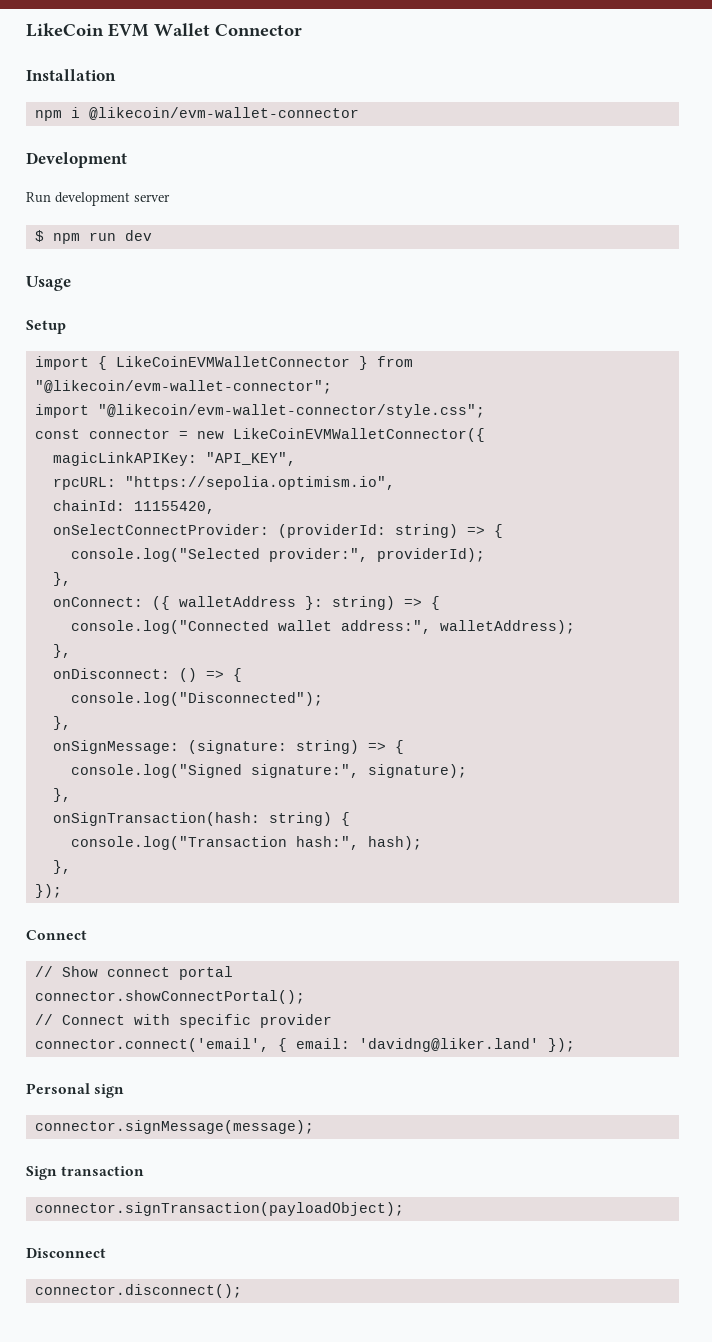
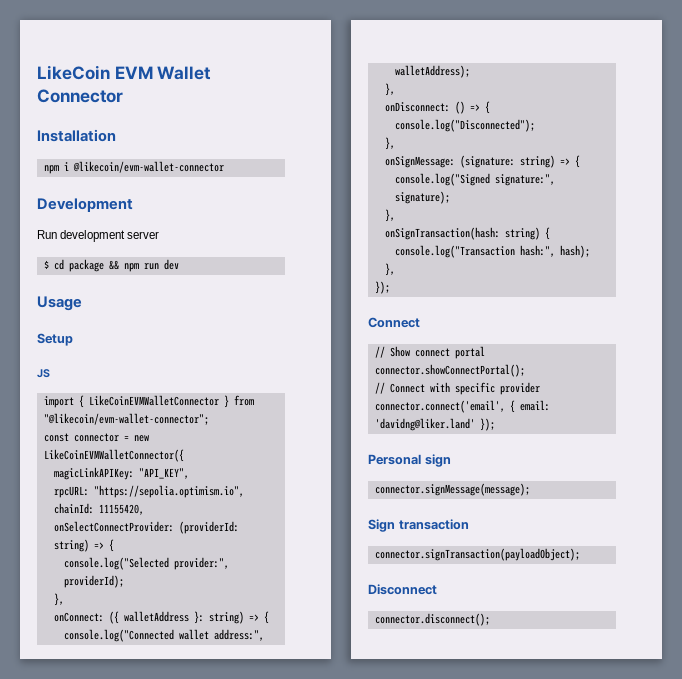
- $ npm run dev
+ $ cd package && npm run dev
+ JS
- import "@likecoin/evm-wallet-connector/style.css";

